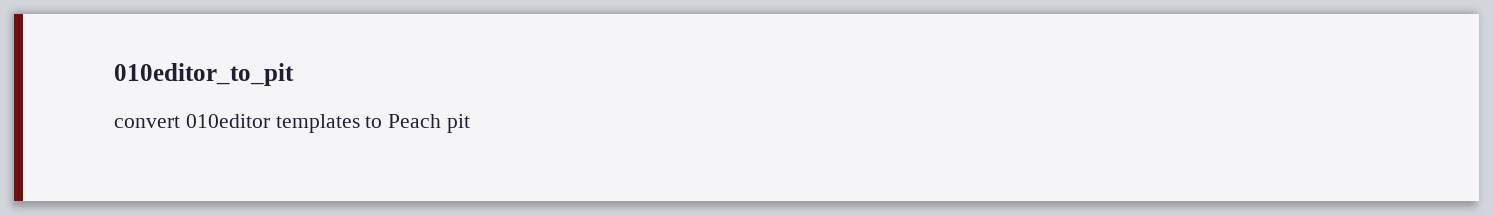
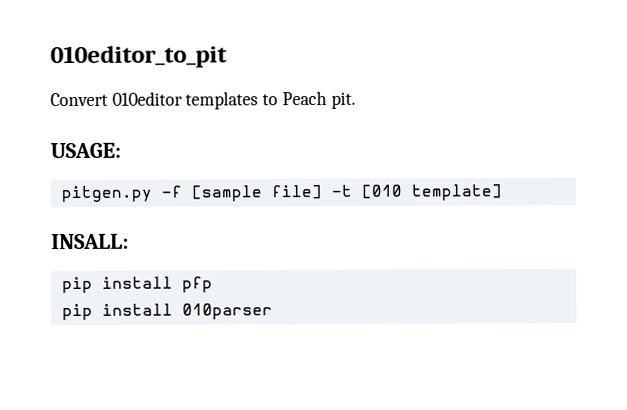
- convert 010editor templates to Peach pit
+ Convert 010editor templates to Peach pit.
+ USAGE:
+ pitgen.py -f [sample file] -t [010 template]
+ INSALL:
+ pip install pfp
+ pip install 010parser

